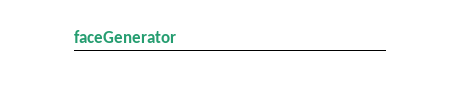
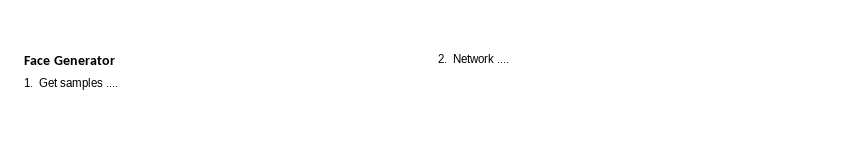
- faceGenerator
+ Face Generator
+ 1. Get samples ....
+ 2. Network ....

